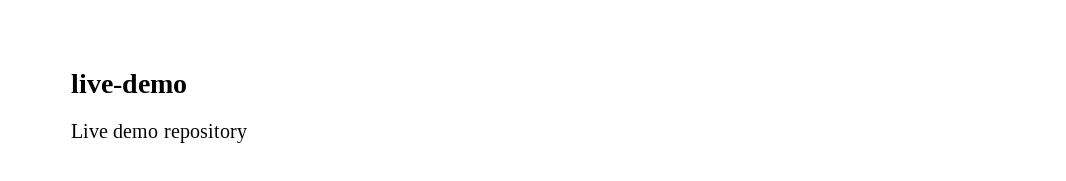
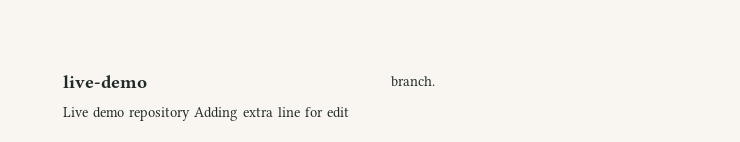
- Live demo repository
+ Live demo repository Adding extra line for edit branch.

